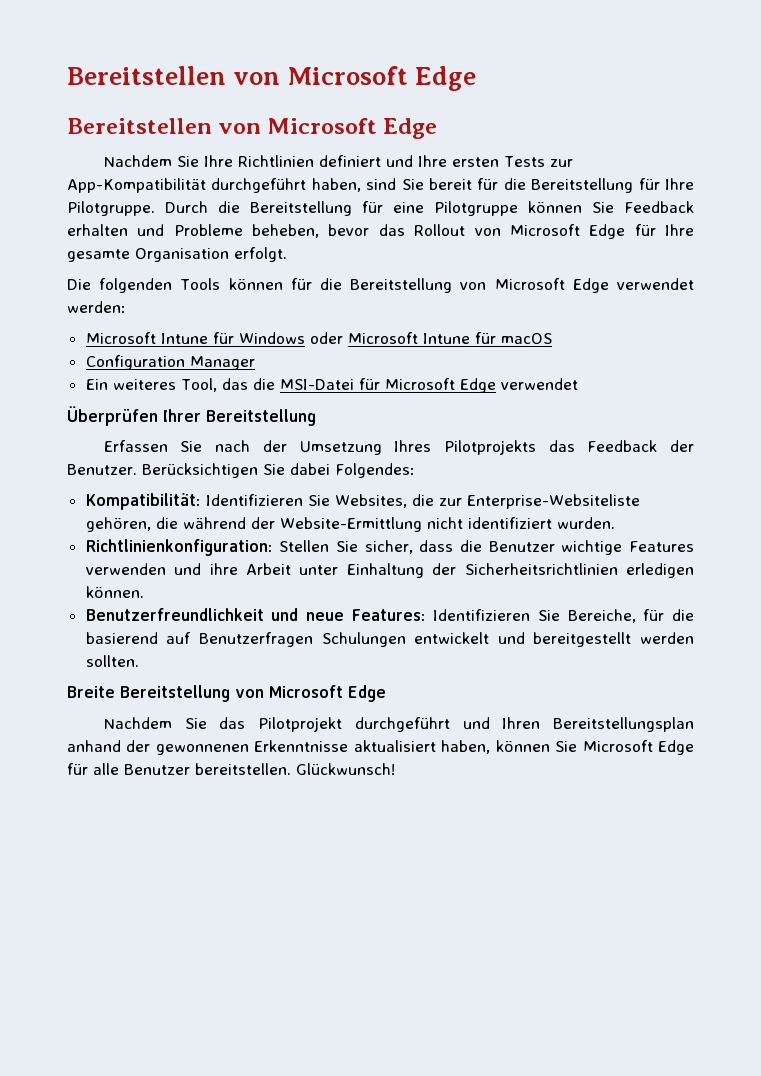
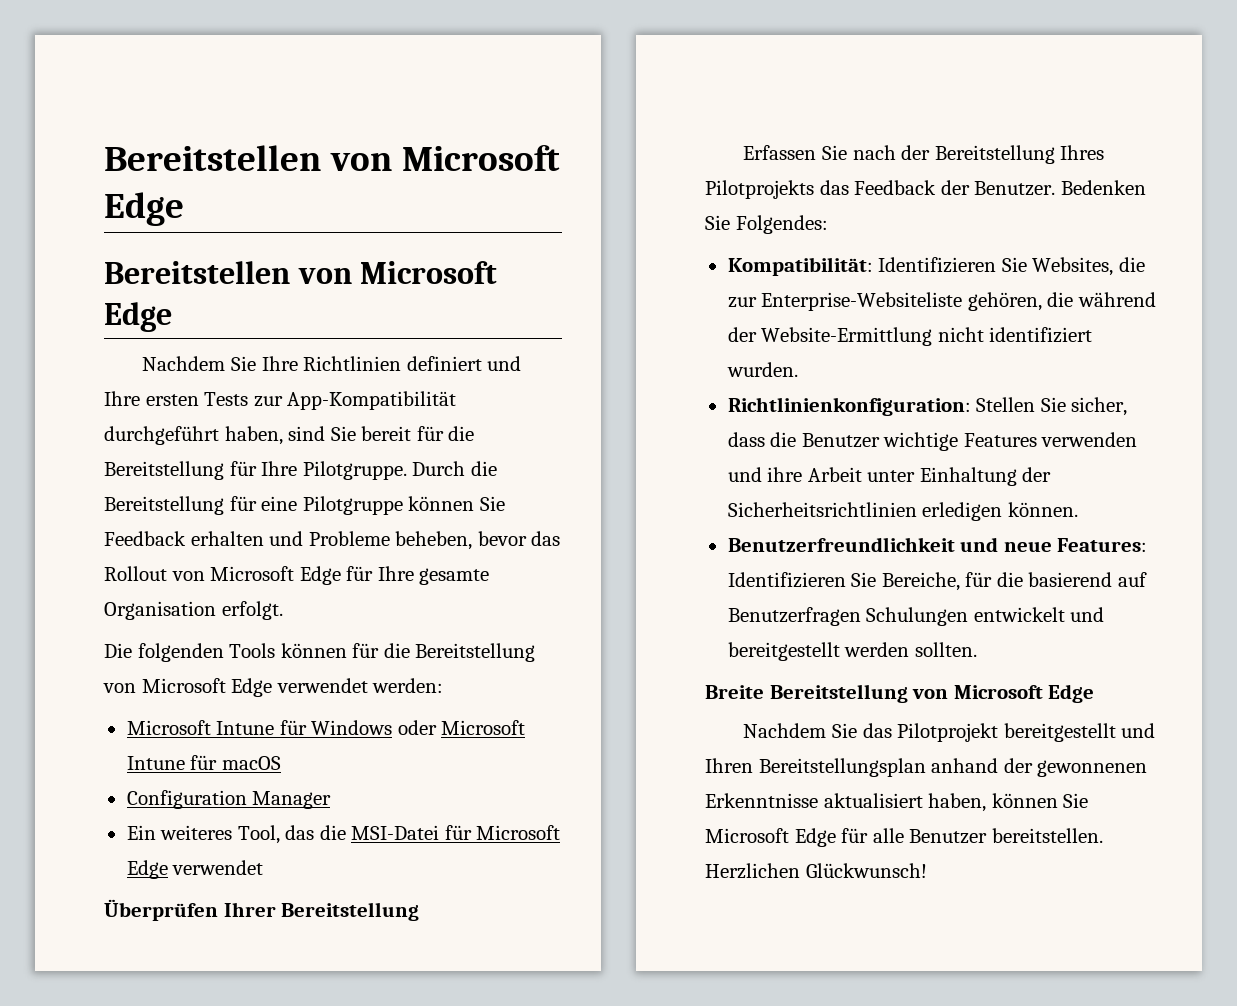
- Erfassen Sie nach der Umsetzung Ihres Pilotprojekts das Feedback der Benutzer.
+ Erfassen Sie nach der Bereitstellung Ihres Pilotprojekts das Feedback der Benutzer.
- Berücksichtigen Sie dabei Folgendes:
+ Bedenken Sie Folgendes:
- Nachdem Sie das Pilotprojekt durchgeführt und Ihren Bereitstellungsplan anhand der gewonnenen Erkenntnisse aktualisiert haben, können Sie Microsoft Edge für alle Benutzer bereitstellen.
+ Nachdem Sie das Pilotprojekt bereitgestellt und Ihren Bereitstellungsplan anhand der gewonnenen Erkenntnisse aktualisiert haben, können Sie Microsoft Edge für alle Benutzer bereitstellen.
- Glückwunsch!
+ Herzlichen Glückwunsch!

